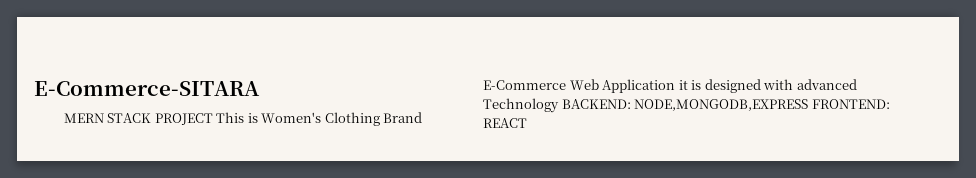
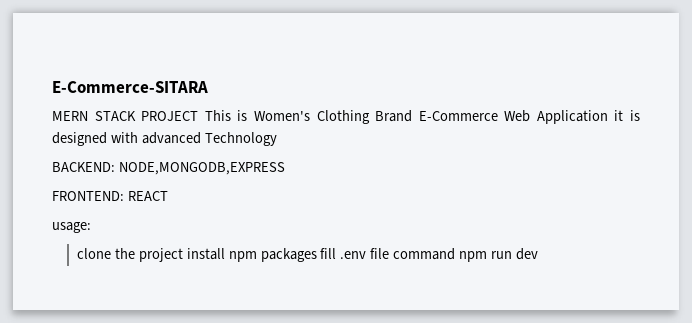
- MERN STACK PROJECT This is Women's Clothing Brand E-Commerce Web Application it is designed with advanced Technology BACKEND: NODE,MONGODB,EXPRESS FRONTEND: REACT
+ MERN STACK PROJECT This is Women's Clothing Brand E-Commerce Web Application it is designed with advanced Technology
+ BACKEND: NODE,MONGODB,EXPRESS
+ FRONTEND: REACT
+ usage:
+ clone the project install npm packages fill .env file command npm run dev

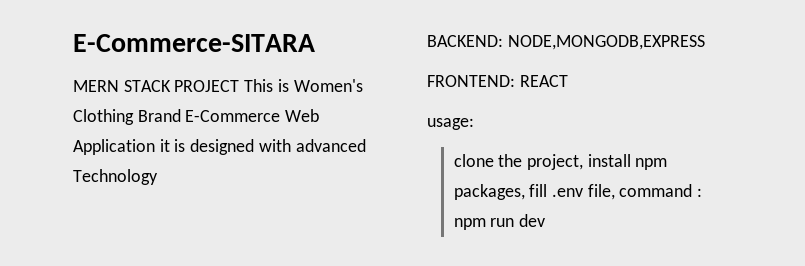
- clone the project install npm packages fill .env file command npm run dev
+ clone the project, install npm packages, fill .env file, command : npm run dev

